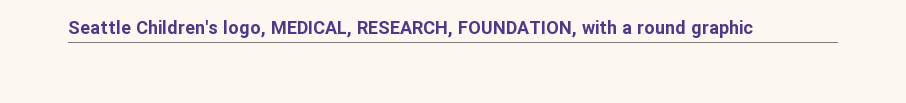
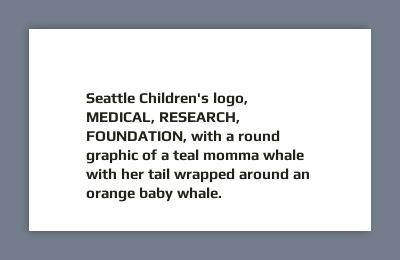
- Seattle Children's logo, MEDICAL, RESEARCH, FOUNDATION, with a round graphic
+ Seattle Children's logo, MEDICAL, RESEARCH, FOUNDATION, with a round graphic of a teal momma whale with her tail wrapped around an orange baby whale.

